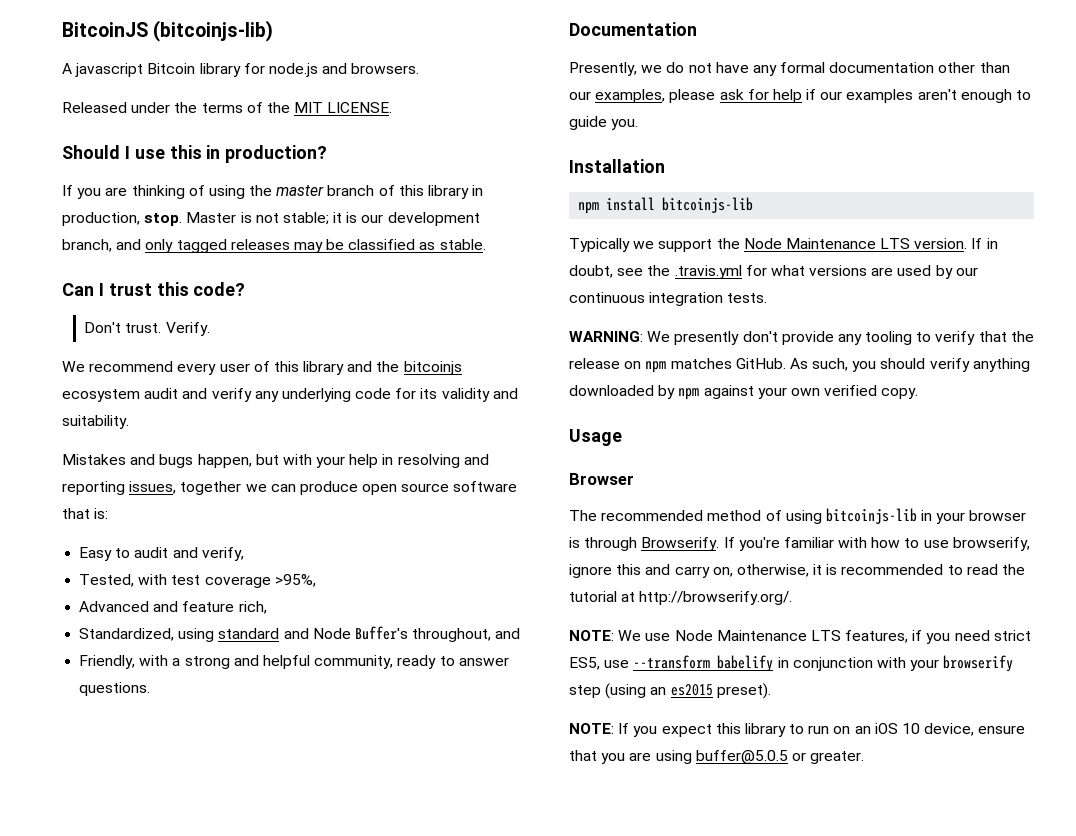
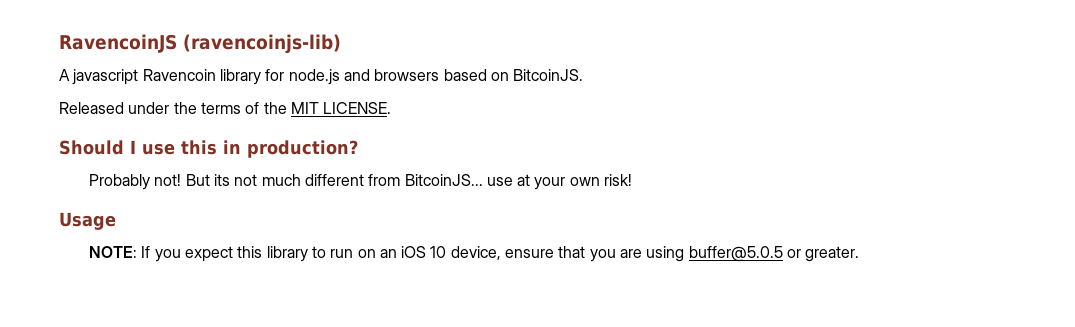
- BitcoinJS (bitcoinjs-lib)
+ RavencoinJS (ravencoinjs-lib)
- A javascript Bitcoin library for node.js and browsers.
+ A javascript Ravencoin library for node.js and browsers based on BitcoinJS.
- If you are thinking of using the master branch of this library in production, stop. Master is not stable; it is our development branch, and only tagged releases may be classified as stable.
- Can I trust this code?
- Don't trust. Verify.
- We recommend every user of this library and the bitcoinjs ecosystem audit and verify any underlying code for its validity and suitability.
- Mistakes and bugs happen, but with your help in resolving and reporting issues, together we can produce open source software that is:
- Easy to audit and verify,
- Tested, with test coverage >95%,
- Advanced and feature rich,
- Standardized, using standard and Node Buffer's throughout, and
- Friendly, with a strong and helpful community, ready to answer questions.
- Documentation
- Presently, we do not have any formal documentation other than our examples, please ask for help if our examples aren't enough to guide you.
- Installation
- npm install bitcoinjs-lib
- Typically we support the Node Maintenance LTS version. If in doubt, see the .travis.yml for what versions are used by our continuous integration tests.
- WARNING: We presently don't provide any tooling to verify that the release on npm matches GitHub. As such, you should verify anything downloaded by npm against your own verified copy.
+ Probably not! But its not much different from BitcoinJS... use at your own risk!
  Usage
- Browser
- The recommended method of using bitcoinjs-lib in your browser is through Browserify. If you're familiar with how to use browserify, ignore this and carry on, otherwise, it is recommended to read the tutorial at http://browserify.org/.
- NOTE: We use Node Maintenance LTS features, if you need strict ES5, use --transform babelify in conjunction with your browserify step (using an es2015 preset).

